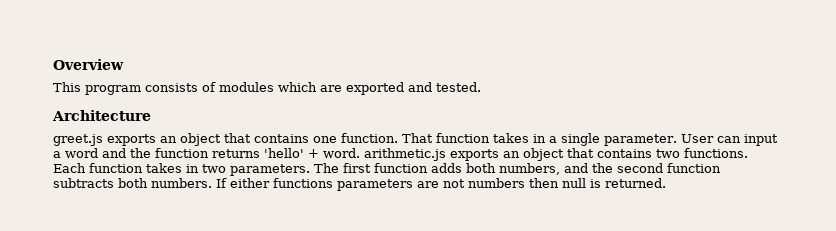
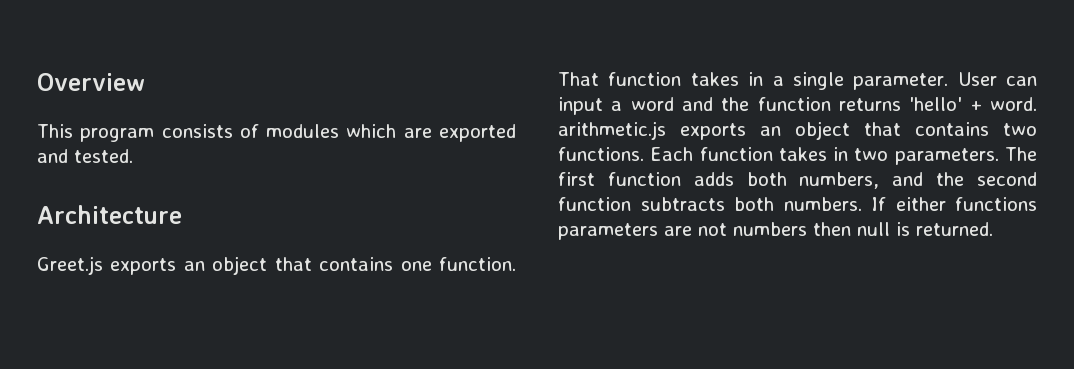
- greet.js exports an object that contains one function.
+ Greet.js exports an object that contains one function.

